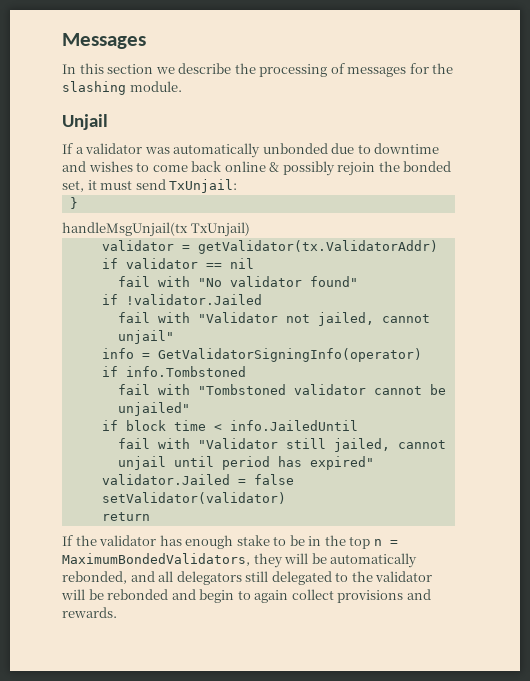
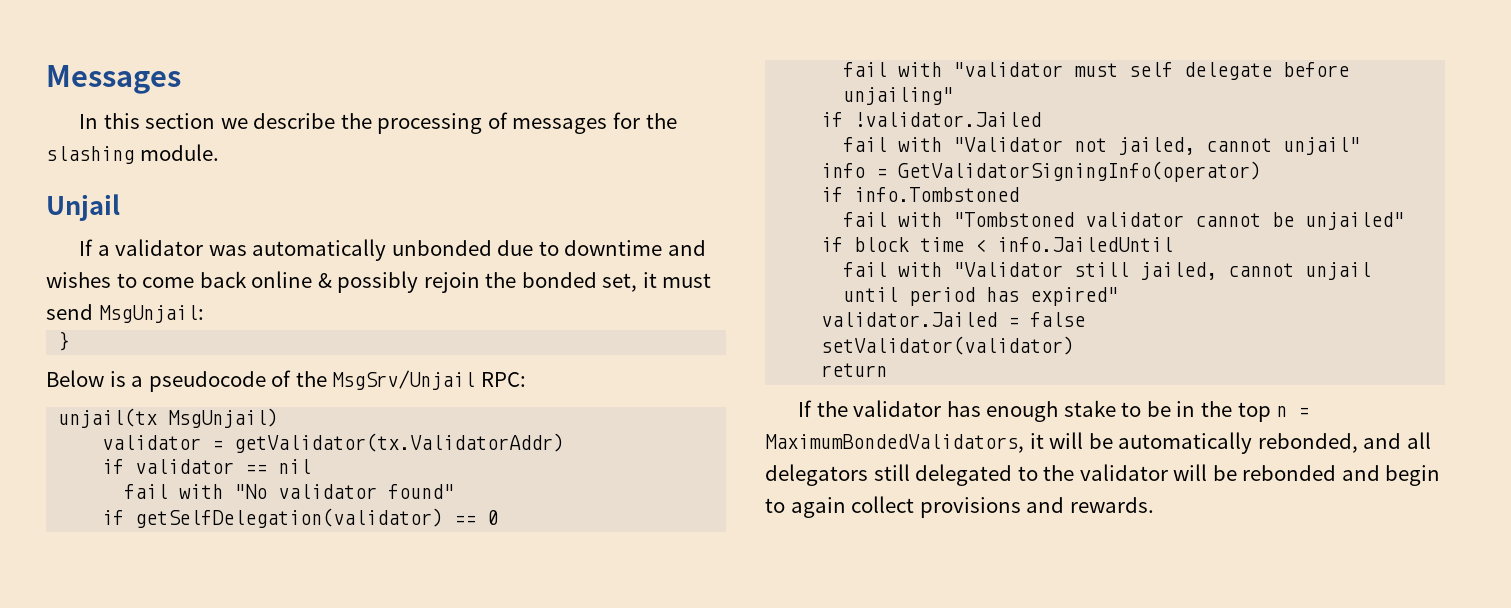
- If a validator was automatically unbonded due to downtime and wishes to come back online & possibly rejoin the bonded set, it must send TxUnjail:
+ If a validator was automatically unbonded due to downtime and wishes to come back online & possibly rejoin the bonded set, it must send MsgUnjail:
- handleMsgUnjail(tx TxUnjail)
+ Below is a pseudocode of the MsgSrv/Unjail RPC:
+ unjail(tx MsgUnjail)
+ if getSelfDelegation(validator) == 0
+ fail with "validator must self delegate before unjailing"
- If the validator has enough stake to be in the top n = MaximumBondedValidators, they will be automatically rebonded, and all delegators still delegated to the validator will be rebonded and begin to again collect provisions and rewards.
+ If the validator has enough stake to be in the top n = MaximumBondedValidators, it will be automatically rebonded, and all delegators still delegated to the validator will be rebonded and begin to again collect provisions and rewards.

